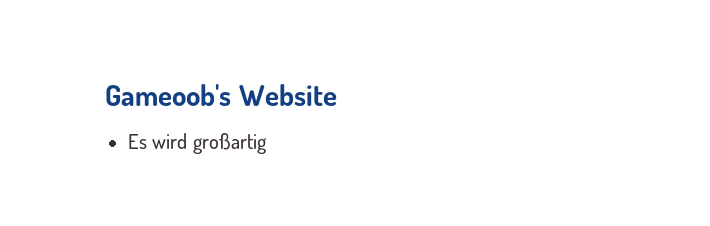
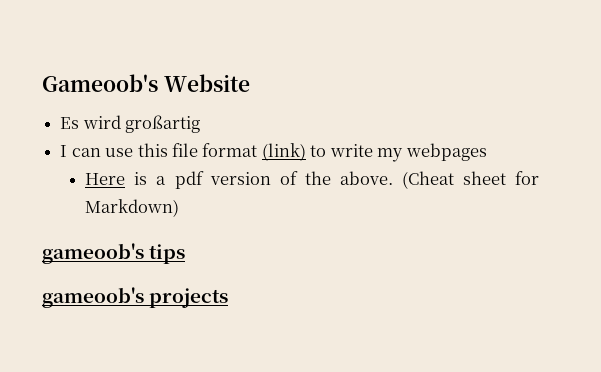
+ I can use this file format (link) to write my webpages
+ Here is a pdf version of the above. (Cheat sheet for Markdown)
+ gameoob's tips
+ gameoob's projects

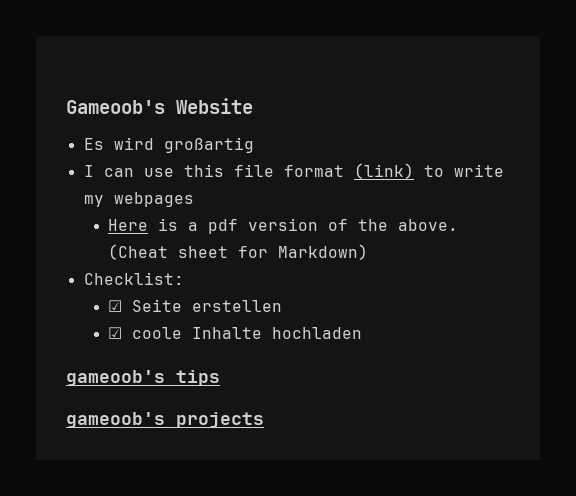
+ Checklist:
+ ☑ Seite erstellen
+ ☑ coole Inhalte hochladen

